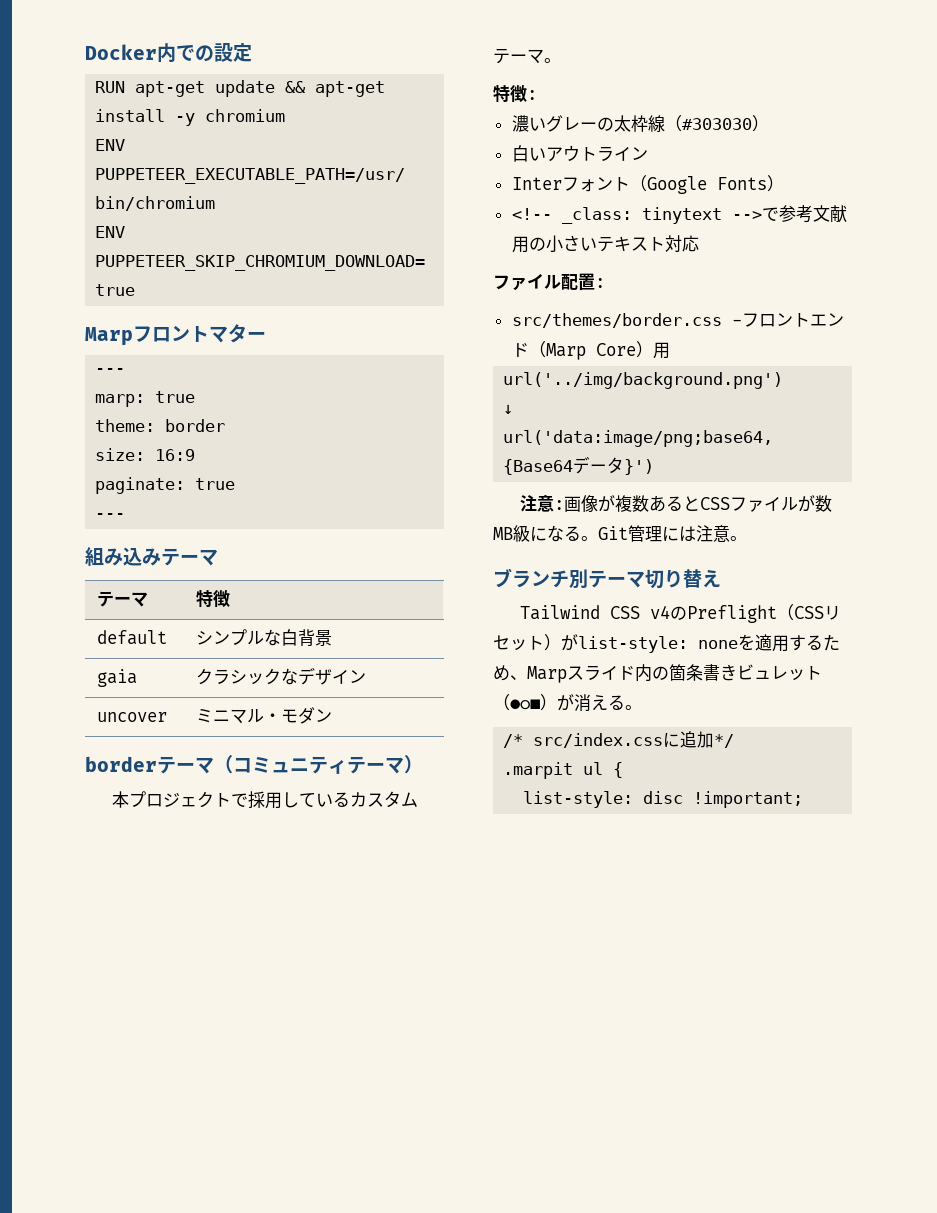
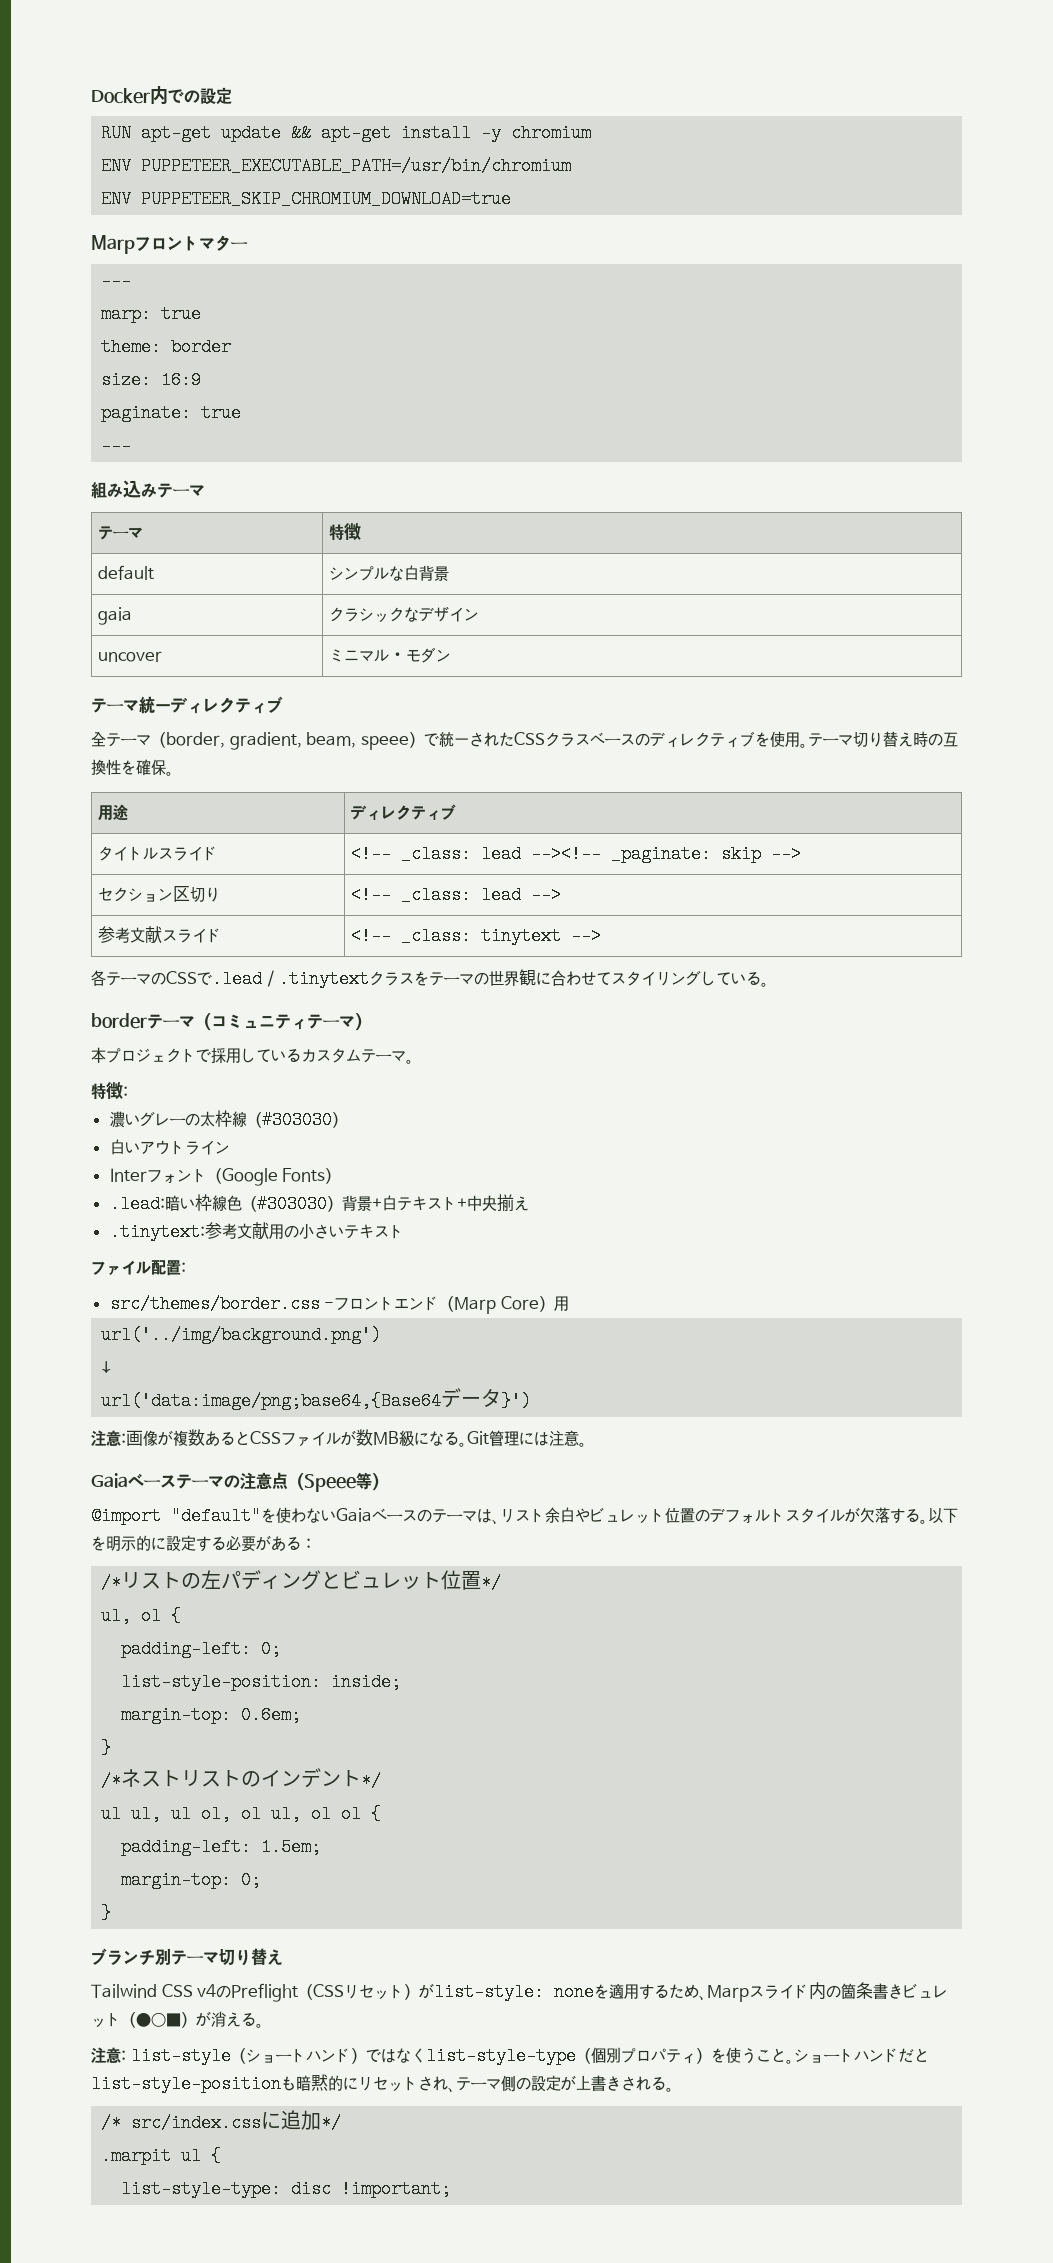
+ テーマ統一ディレクティブ
+ 全テーマ（border, gradient, beam, speee）で統一されたCSSクラスベースのディレクティブを使用。テーマ切り替え時の互換性を確保。
+ 用途 | ディレクティブ
+ タイトルスライド | <!-- _class: lead --><!-- _paginate: skip -->
+ セクション区切り | <!-- _class: lead -->
+ 参考文献スライド | <!-- _class: tinytext -->
+ 各テーマのCSSで.lead / .tinytextクラスをテーマの世界観に合わせてスタイリングしている。
- <!-- _class: tinytext -->で参考文献用の小さいテキスト対応
+ .lead:暗い枠線色（#303030）背景+白テキスト+中央揃え
+ .tinytext:参考文献用の小さいテキスト
+ Gaiaベーステーマの注意点（Speee等）
+ @import "default"を使わないGaiaベースのテーマは、リスト余白やビュレット位置のデフォルトスタイルが欠落する。以下を明示的に設定する必要がある：
+ /*リストの左パディングとビュレット位置*/
+ ul, ol {
+ padding-left: 0;
+ list-style-position: inside;
+ margin-top: 0.6em;
+ }
+ /*ネストリストのインデント*/
+ ul ul, ul ol, ol ul, ol ol {
+ padding-left: 1.5em;
+ margin-top: 0;
+ }
+ 注意: list-style（ショートハンド）ではなくlist-style-type（個別プロパティ）を使うこと。ショートハンドだとlist-style-positionも暗黙的にリセットされ、テーマ側の設定が上書きされる。
- list-style: disc !important;
+ list-style-type: disc !important;

